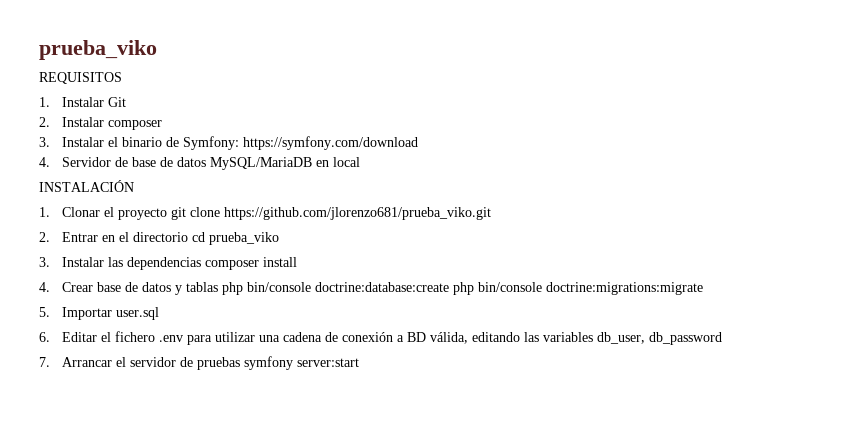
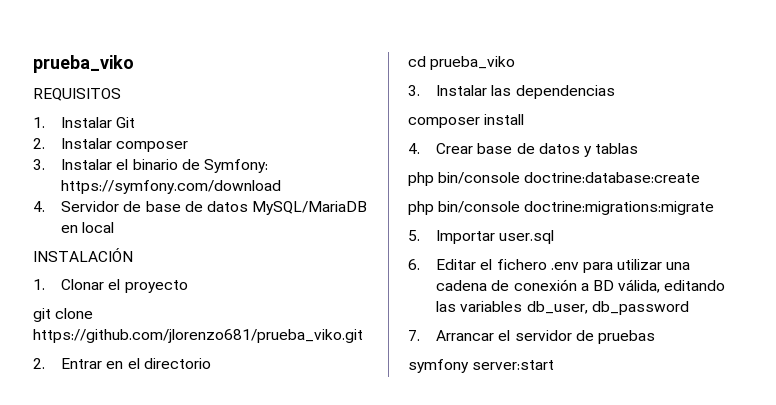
- 1. Clonar el proyecto git clone https://github.com/jlorenzo681/prueba_viko.git
+ 1. Clonar el proyecto
+ git clone https://github.com/jlorenzo681/prueba_viko.git
- 2. Entrar en el directorio cd prueba_viko
+ 2. Entrar en el directorio
+ cd prueba_viko
- 3. Instalar las dependencias composer install
+ 3. Instalar las dependencias
+ composer install
- 4. Crear base de datos y tablas php bin/console doctrine:database:create php bin/console doctrine:migrations:migrate
+ 4. Crear base de datos y tablas
+ php bin/console doctrine:database:create
+ php bin/console doctrine:migrations:migrate
- 7. Arrancar el servidor de pruebas symfony server:start
+ 7. Arrancar el servidor de pruebas
+ symfony server:start

